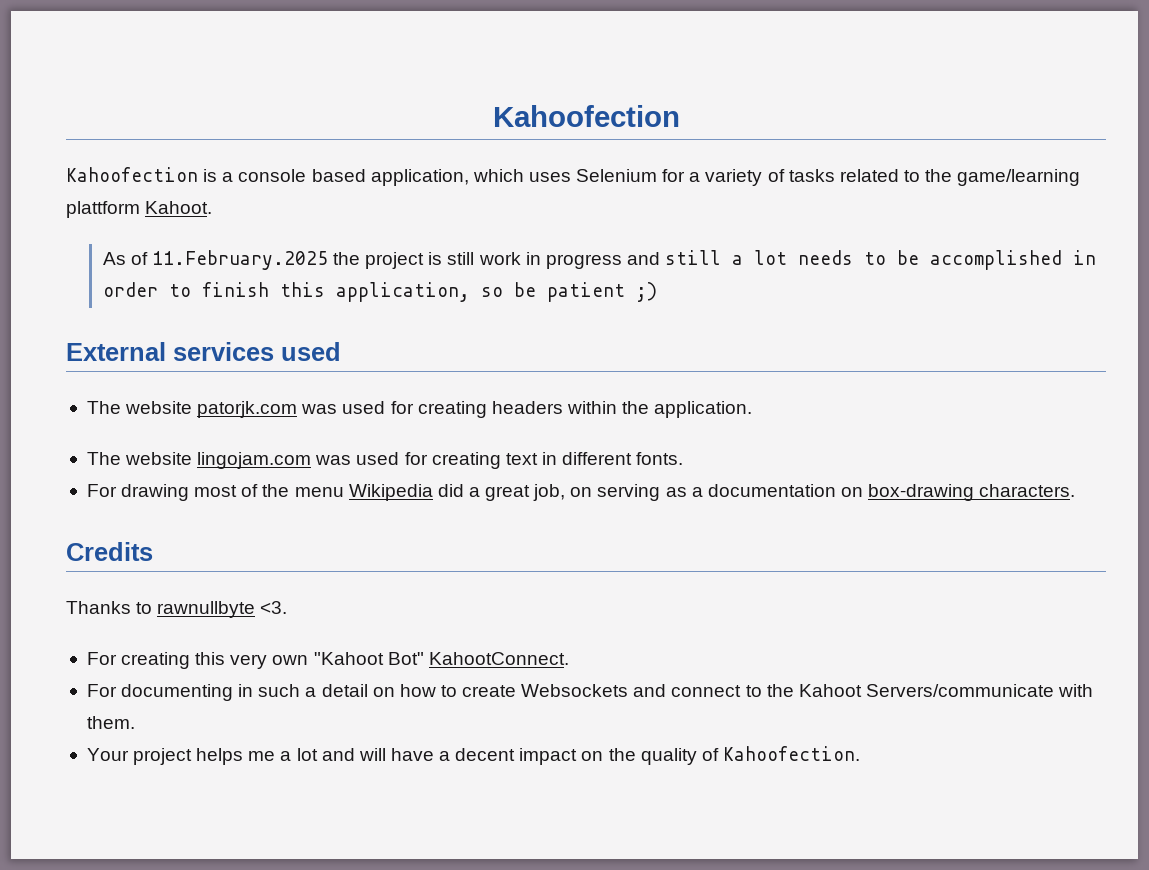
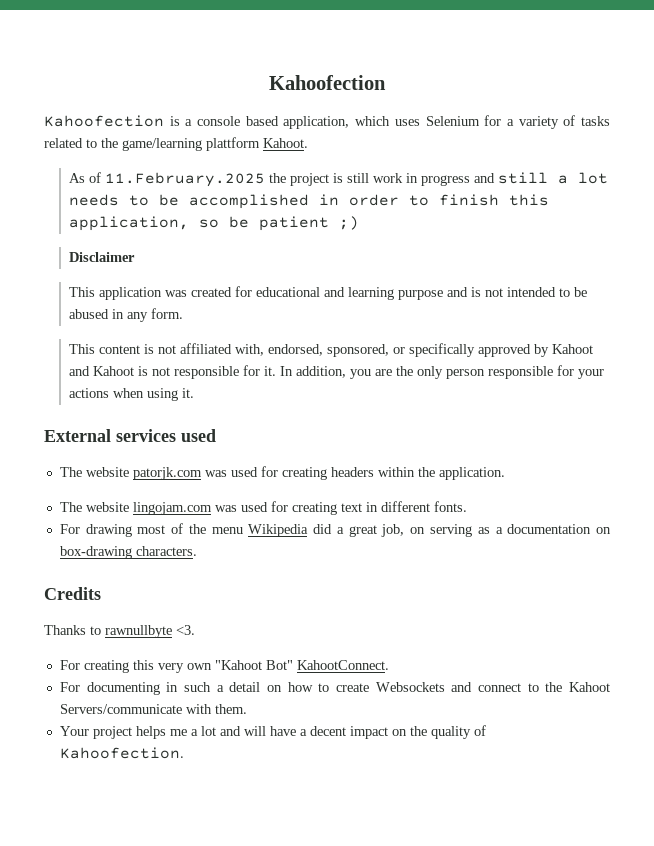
+ Disclaimer
+ This application was created for educational and learning purpose and is not intended to be abused in any form.
+ This content is not affiliated with, endorsed, sponsored, or specifically approved by Kahoot and Kahoot is not responsible for it. In addition, you are the only person responsible for your actions when using it.

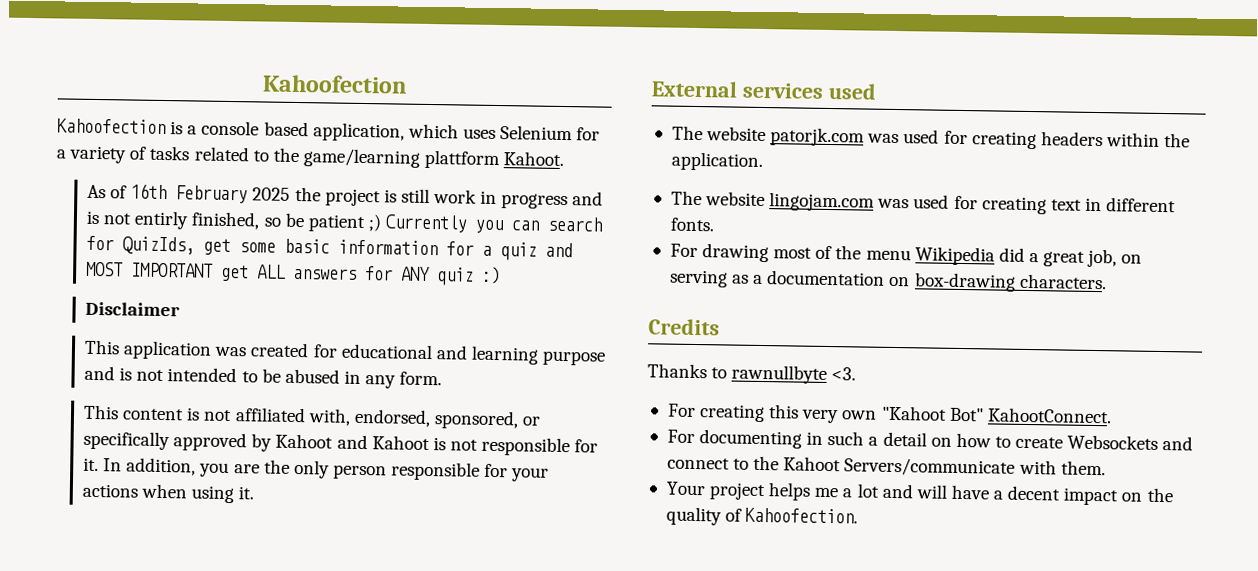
- As of 11.February.2025 the project is still work in progress and still a lot needs to be accomplished in order to finish this application, so be patient ;)
+ As of 16th February 2025 the project is still work in progress and is not entirly finished, so be patient ;) Currently you can search for QuizIds, get some basic information for a quiz and MOST IMPORTANT get ALL answers for ANY quiz :)

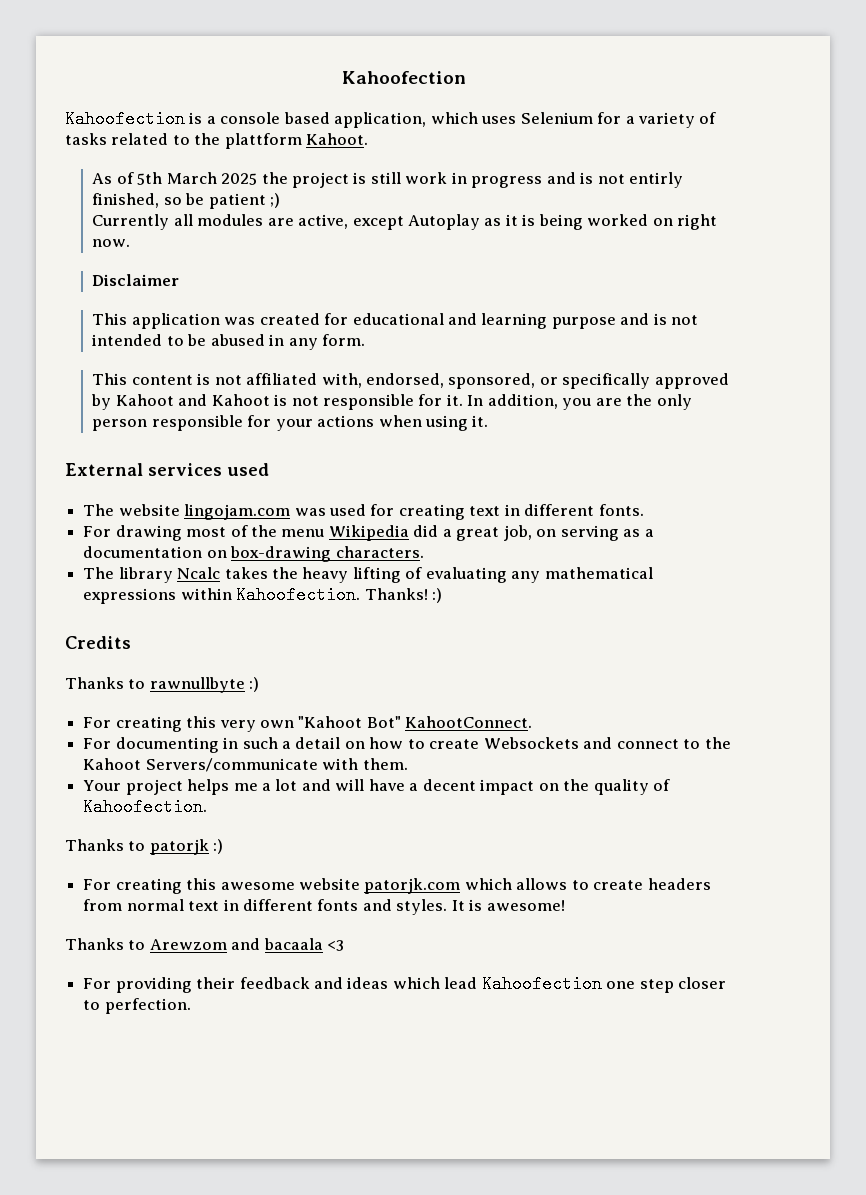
- Kahoofection is a console based application, which uses Selenium for a variety of tasks related to the game/learning plattform Kahoot.
+ Kahoofection is a console based application, which uses Selenium for a variety of tasks related to the plattform Kahoot.
- As of 16th February 2025 the project is still work in progress and is not entirly finished, so be patient ;) Currently you can search for QuizIds, get some basic information for a quiz and MOST IMPORTANT get ALL answers for ANY quiz :)
+ As of 5th March 2025 the project is still work in progress and is not entirly finished, so be patient ;)
+ Currently all modules are active, except Autoplay as it is being worked on right now.
- The website patorjk.com was used for creating headers within the application.
+ The library Ncalc takes the heavy lifting of evaluating any mathematical expressions within Kahoofection. Thanks! :)
- Thanks to rawnullbyte <3.
+ Thanks to rawnullbyte :)
+ Thanks to patorjk :)
+ For creating this awesome website patorjk.com which allows to create headers from normal text in different fonts and styles. It is awesome!
+ Thanks to Arewzom and bacaala <3
+ For providing their feedback and ideas which lead Kahoofection one step closer to perfection.

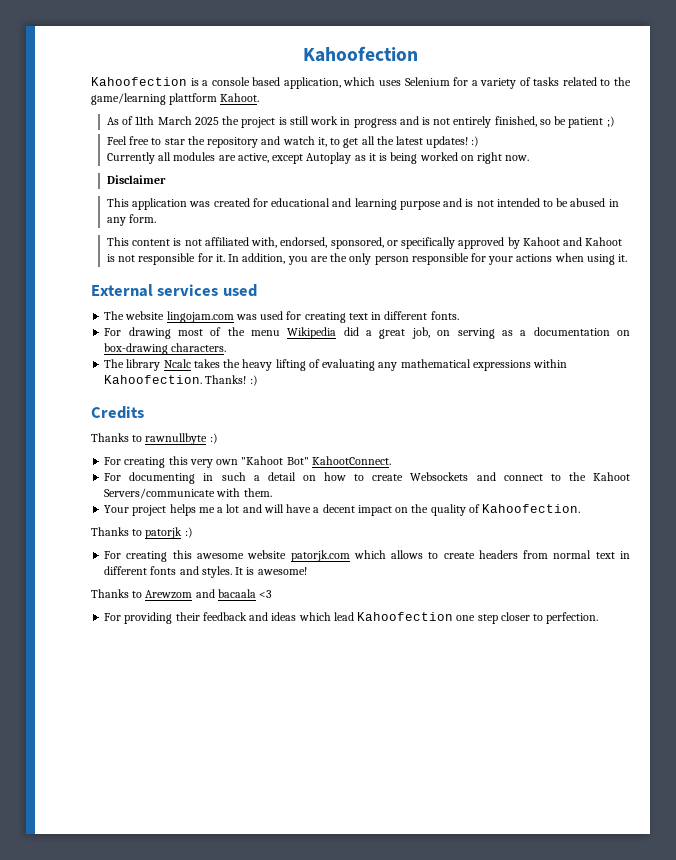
- Kahoofection is a console based application, which uses Selenium for a variety of tasks related to the plattform Kahoot.
+ Kahoofection is a console based application, which uses Selenium for a variety of tasks related to the game/learning plattform Kahoot.
- As of 5th March 2025 the project is still work in progress and is not entirly finished, so be patient ;)
+ As of 11th March 2025 the project is still work in progress and is not entirely finished, so be patient ;)
+ Feel free to star the repository and watch it, to get all the latest updates! :)

